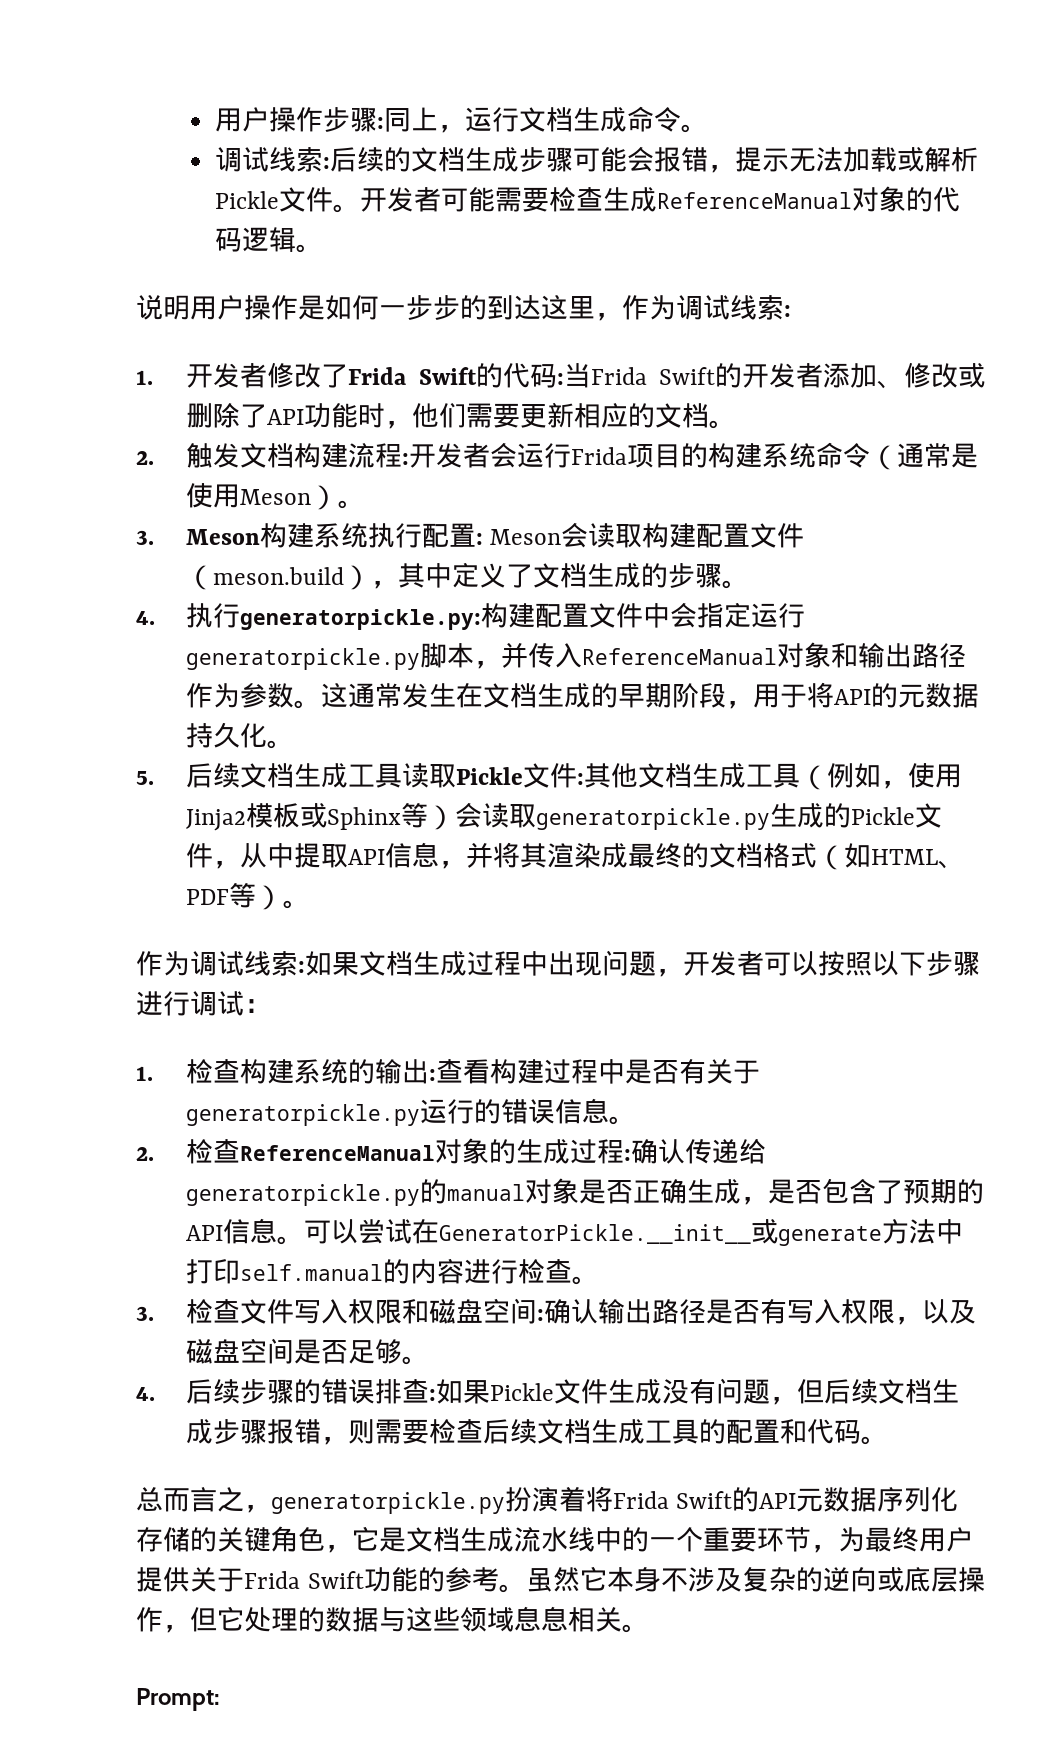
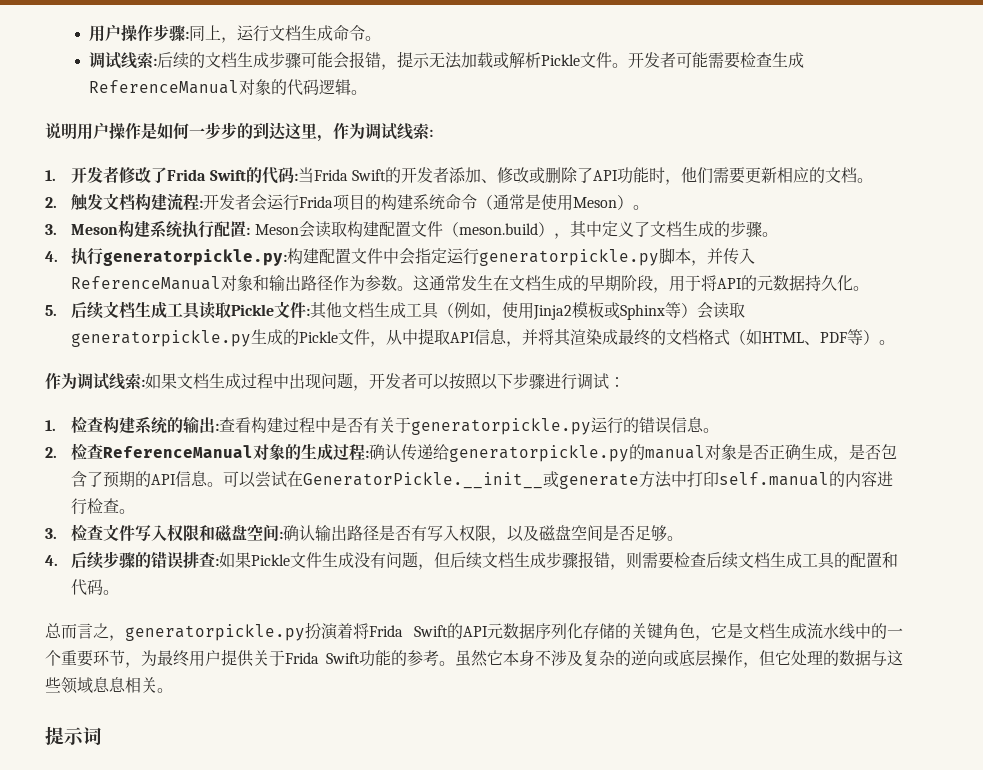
- Prompt:
+ 提示词

